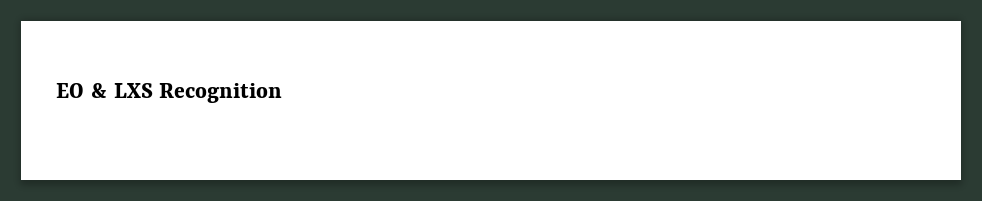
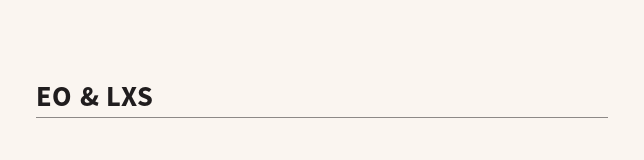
- EO & LXS Recognition
+ EO & LXS

